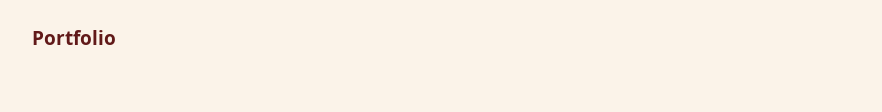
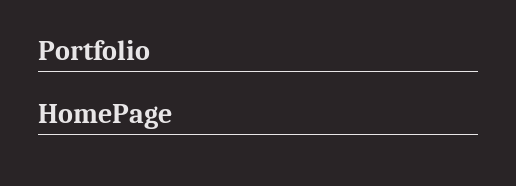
+ HomePage

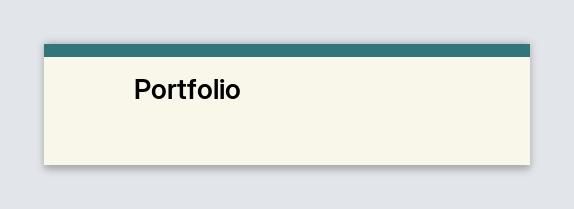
- HomePage

